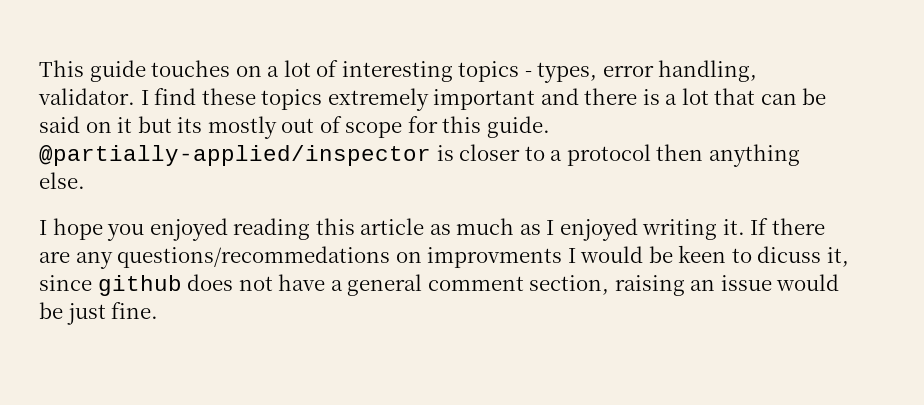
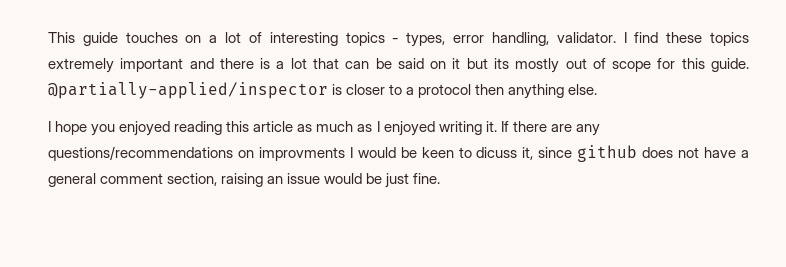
- If there are any questions/recommedations on improvments I would be keen to dicuss it, since github does not have a general comment section, raising an issue would be just fine.
+ If there are any questions/recommendations on improvments I would be keen to dicuss it, since github does not have a general comment section, raising an issue would be just fine.

